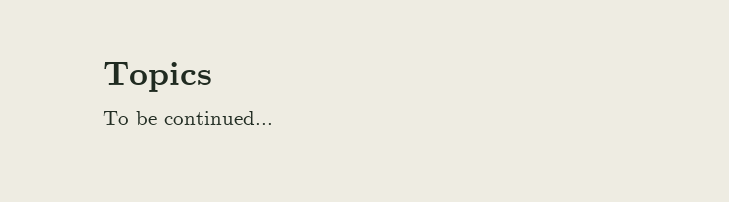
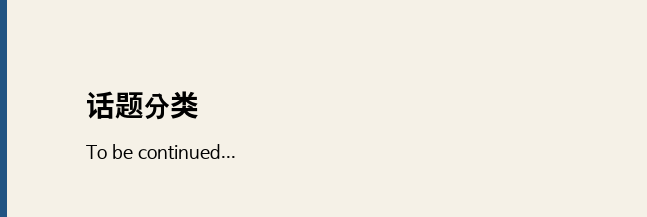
- Topics
+ 话题分类

